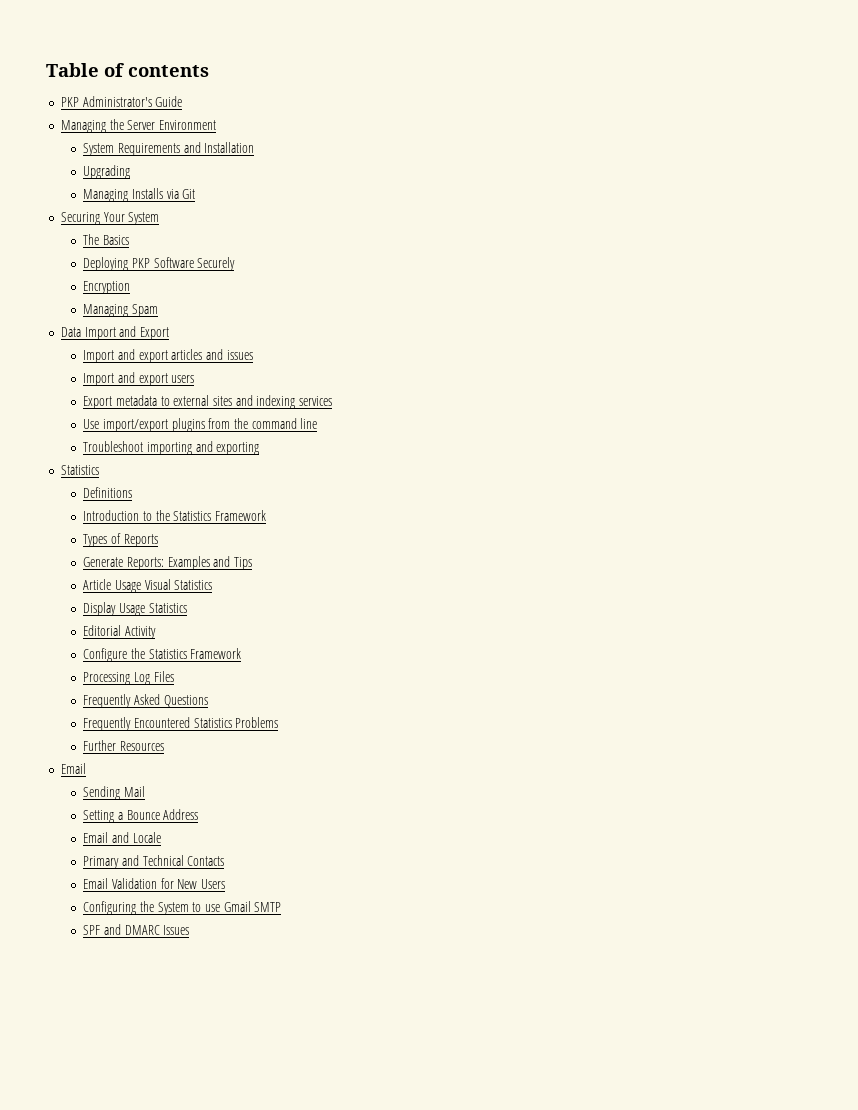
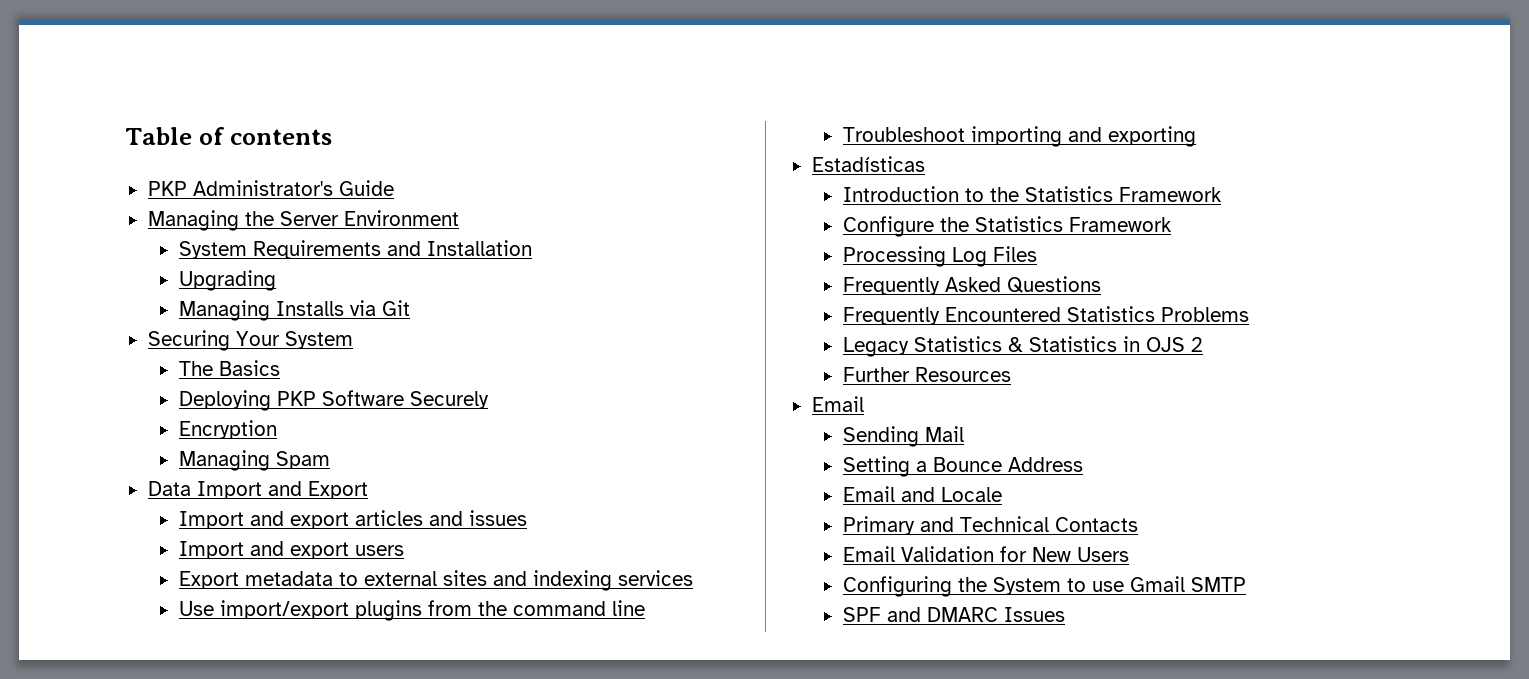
  Troubleshoot importing and exporting
- Statistics
- Definitions
+ Estadísticas
- Types of Reports
- Generate Reports: Examples and Tips
- Article Usage Visual Statistics
- Display Usage Statistics
- Editorial Activity
+ Legacy Statistics & Statistics in OJS 2

